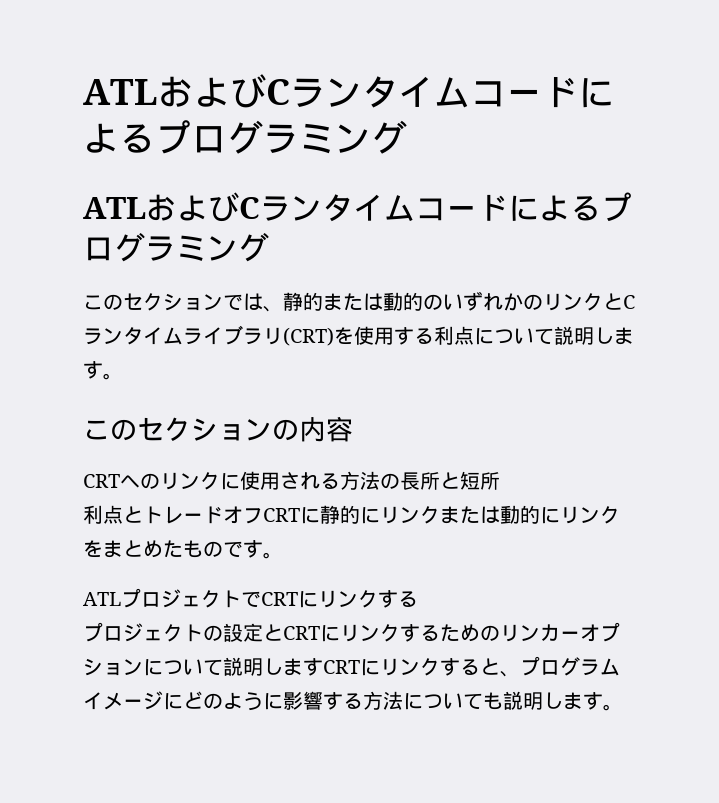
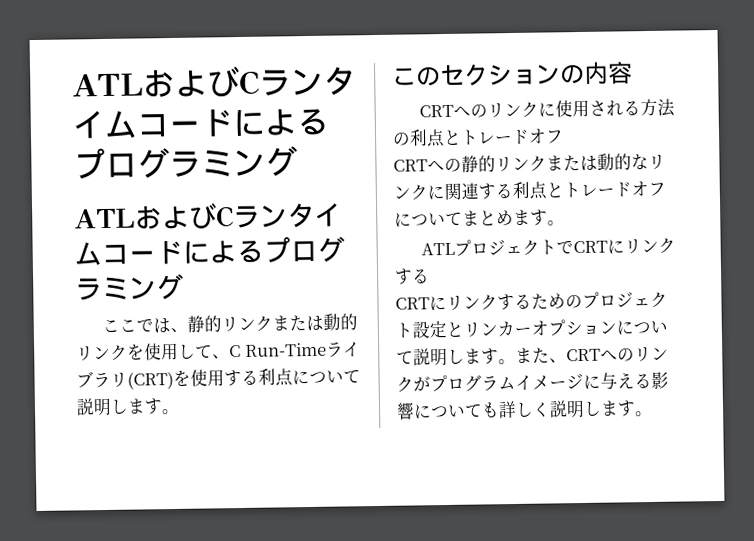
- このセクションでは、静的または動的のいずれかのリンクとCランタイムライブラリ(CRT)を使用する利点について説明します。
+ ここでは、静的リンクまたは動的リンクを使用して、C Run-Timeライブラリ(CRT)を使用する利点について説明します。
- CRTへのリンクに使用される方法の長所と短所
- 利点とトレードオフCRTに静的にリンクまたは動的にリンクをまとめたものです。
+ CRTへのリンクに使用される方法の利点とトレードオフ
+ CRTへの静的リンクまたは動的なリンクに関連する利点とトレードオフについてまとめます。
- プロジェクトの設定とCRTにリンクするためのリンカーオプションについて説明しますCRTにリンクすると、プログラムイメージにどのように影響する方法についても説明します。
+ CRTにリンクするためのプロジェクト設定とリンカーオプションについて説明します。また、CRTへのリンクがプログラムイメージに与える影響についても詳しく説明します。

